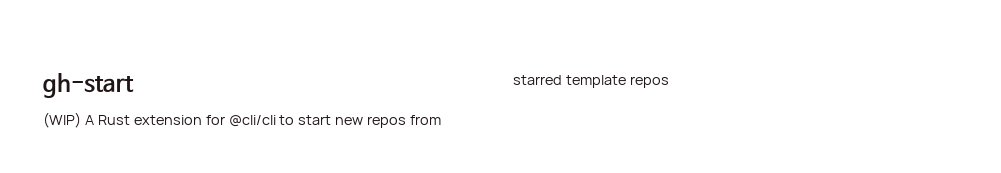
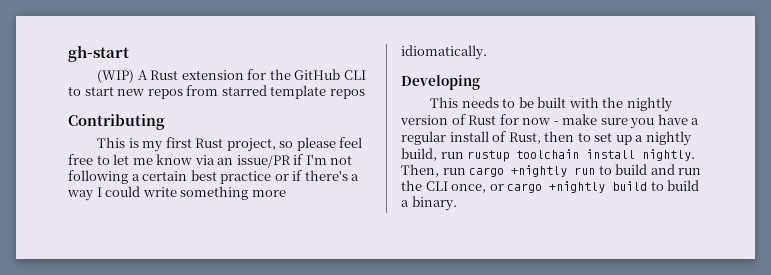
- (WIP) A Rust extension for @cli/cli to start new repos from starred template repos
+ (WIP) A Rust extension for the GitHub CLI to start new repos from starred template repos
+ Contributing
+ This is my first Rust project, so please feel free to let me know via an issue/PR if I'm not following a certain best practice or if there's a way I could write something more idiomatically.
+ Developing
+ This needs to be built with the nightly version of Rust for now - make sure you have a regular install of Rust, then to set up a nightly build, run rustup toolchain install nightly. Then, run cargo +nightly run to build and run the CLI once, or cargo +nightly build to build a binary.

